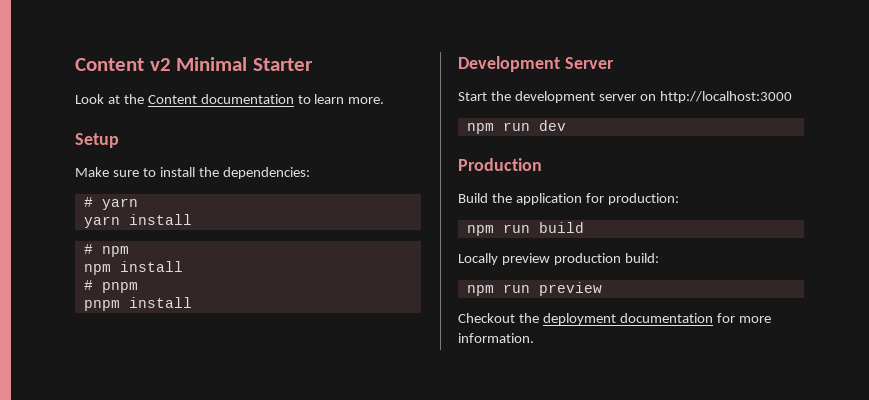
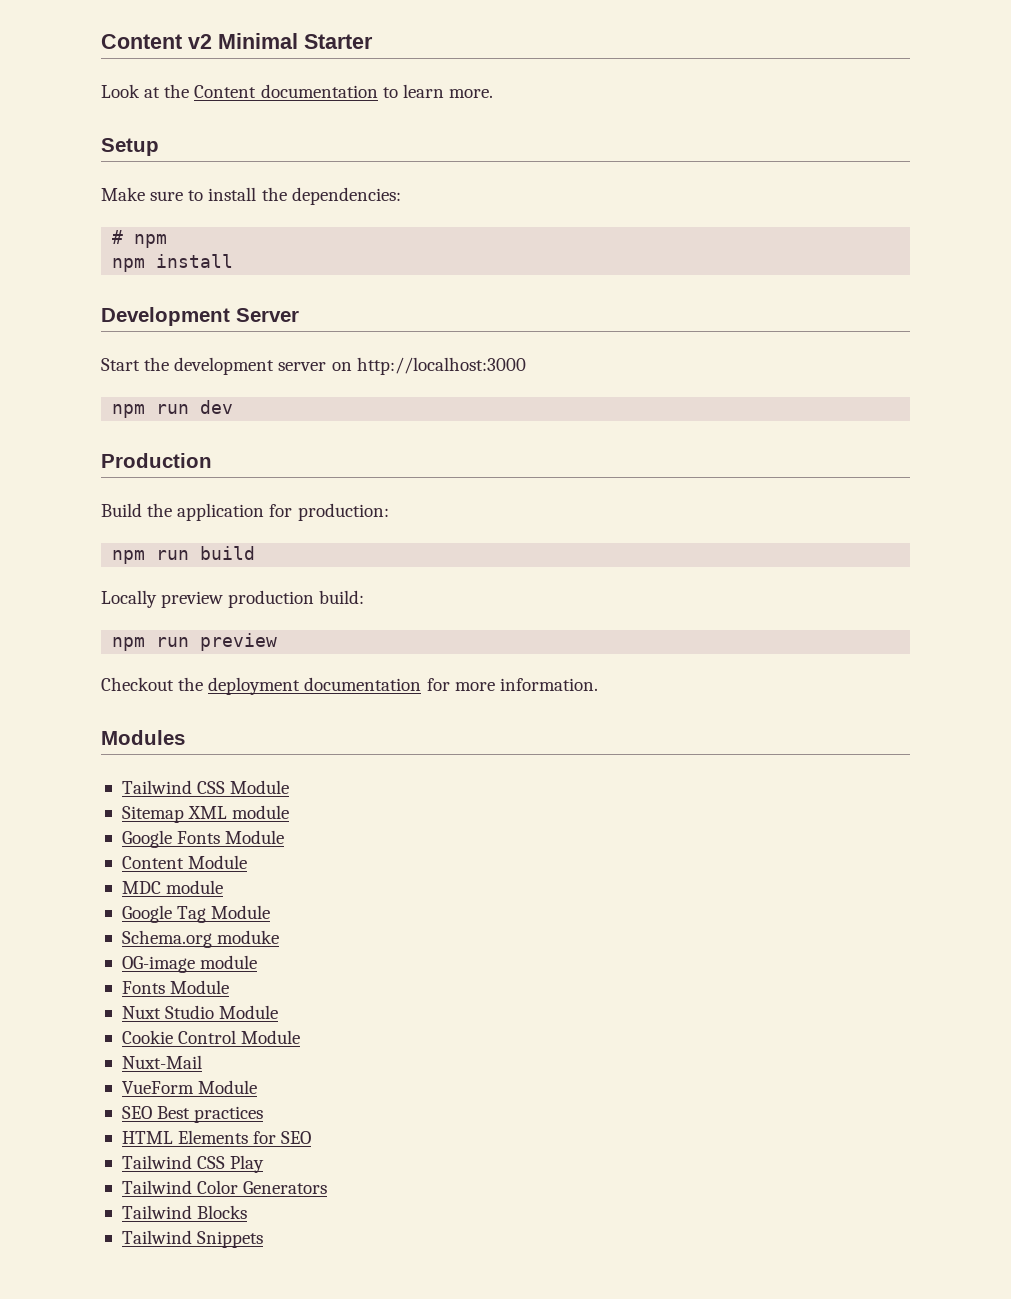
- # yarn
- yarn install
- # pnpm
- pnpm install
+ Modules
+ Tailwind CSS Module
+ Sitemap XML module
+ Google Fonts Module
+ Content Module
+ MDC module
+ Google Tag Module
+ Schema.org moduke
+ OG-image module
+ Fonts Module
+ Nuxt Studio Module
+ Cookie Control Module
+ Nuxt-Mail
+ VueForm Module
+ SEO Best practices
+ HTML Elements for SEO
+ Tailwind CSS Play
+ Tailwind Color Generators
+ Tailwind Blocks
+ Tailwind Snippets

